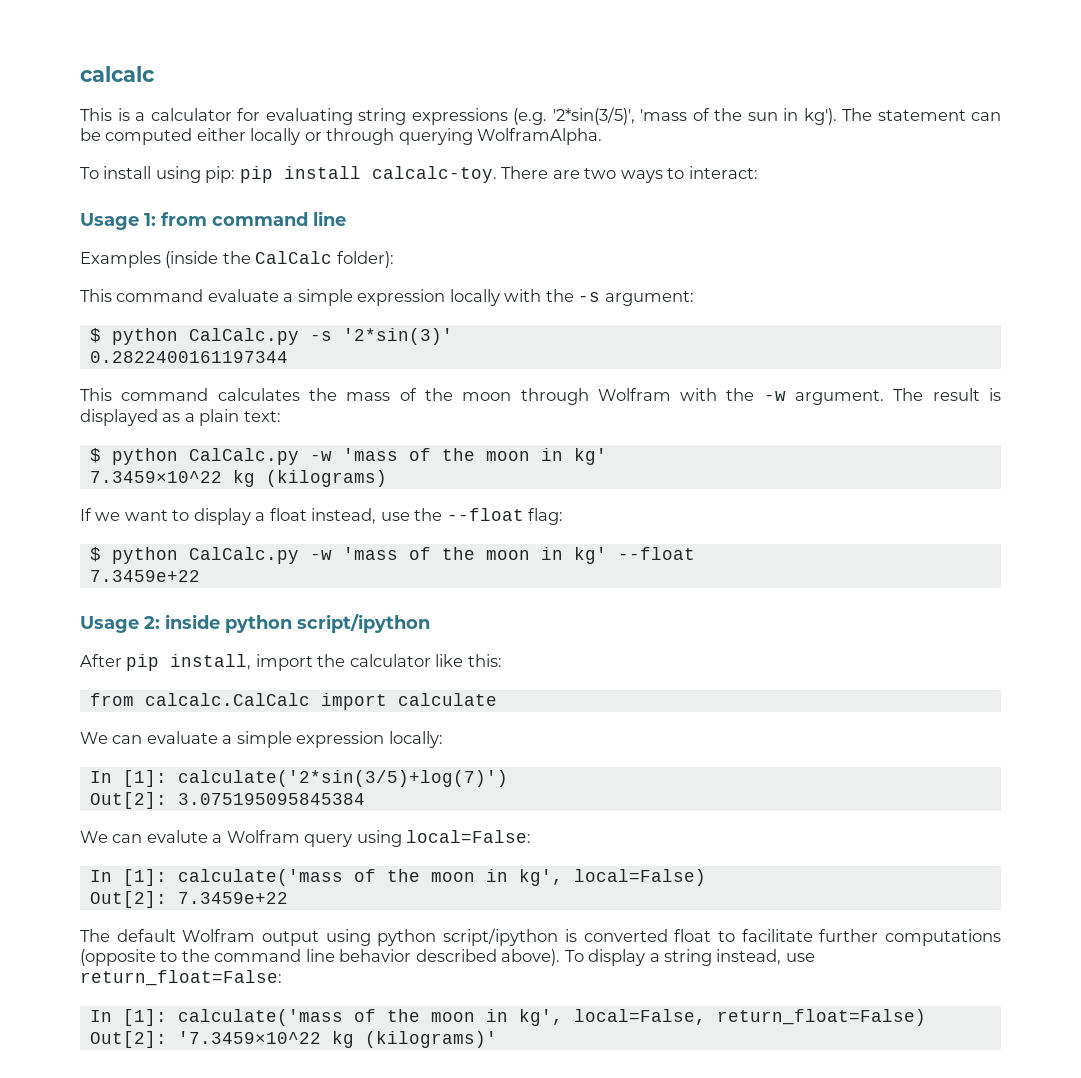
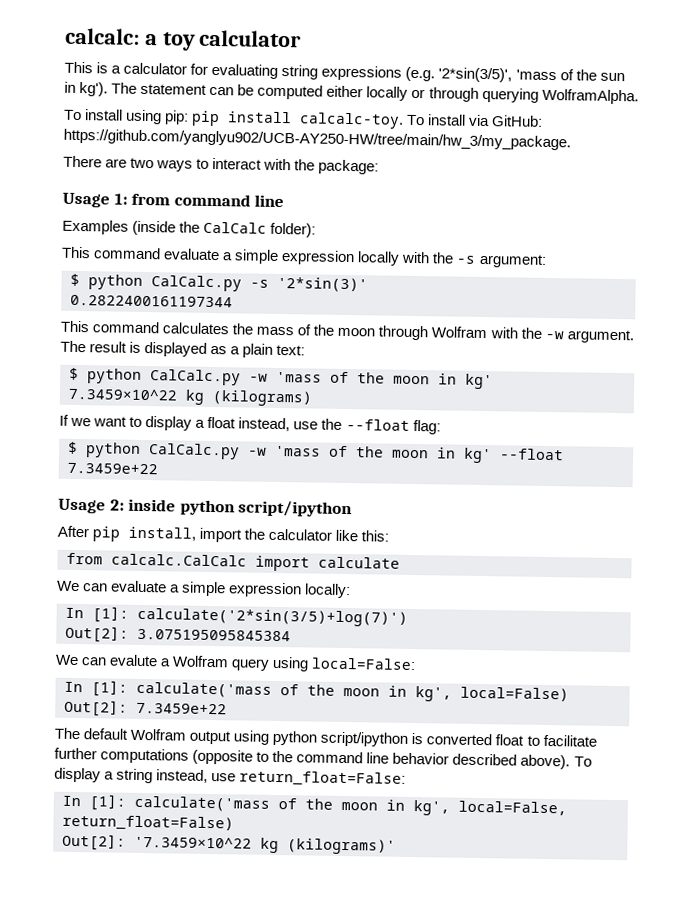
- calcalc
+ calcalc: a toy calculator
- To install using pip: pip install calcalc-toy. There are two ways to interact:
+ To install using pip: pip install calcalc-toy. To install via GitHub: https://github.com/yanglyu902/UCB-AY250-HW/tree/main/hw_3/my_package.
+ There are two ways to interact with the package:

